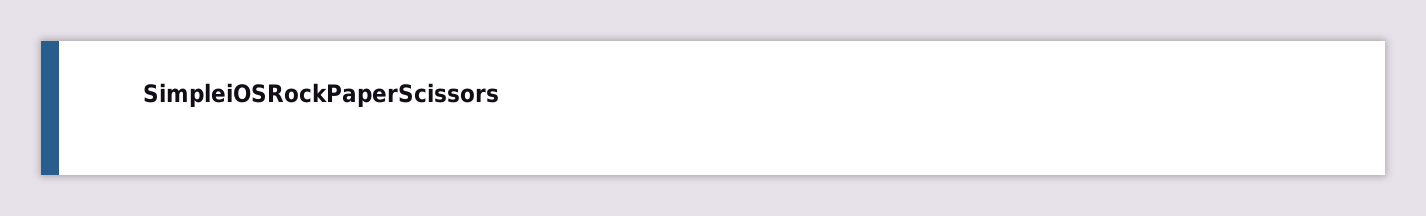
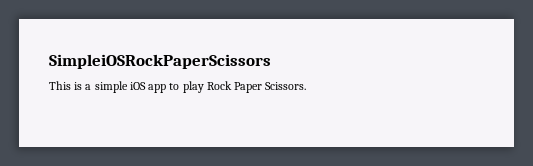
+ This is a simple iOS app to play Rock Paper Scissors.

